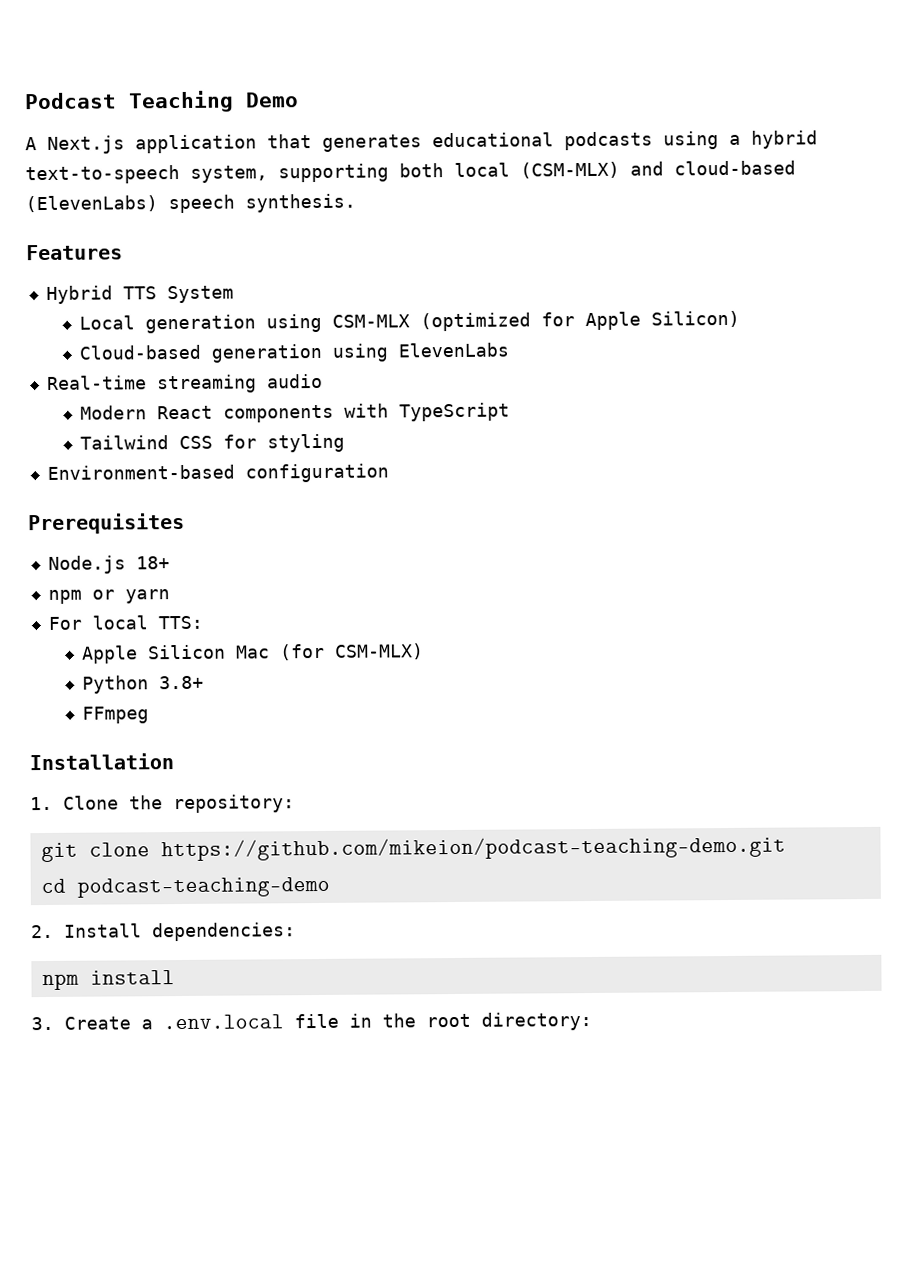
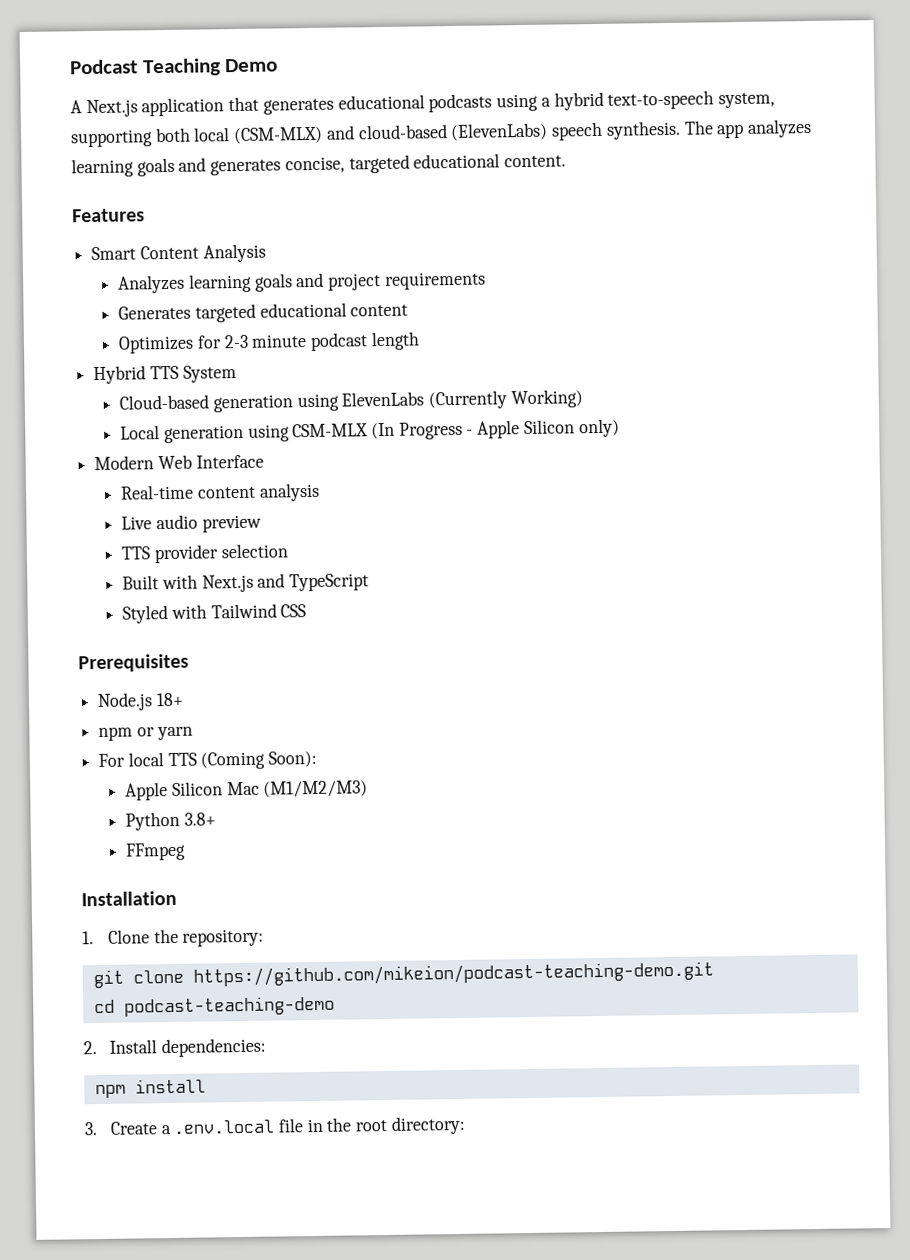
- A Next.js application that generates educational podcasts using a hybrid text-to-speech system, supporting both local (CSM-MLX) and cloud-based (ElevenLabs) speech synthesis.
+ A Next.js application that generates educational podcasts using a hybrid text-to-speech system, supporting both local (CSM-MLX) and cloud-based (ElevenLabs) speech synthesis. The app analyzes learning goals and generates concise, targeted educational content.
  Features
+ Smart Content Analysis
+ Analyzes learning goals and project requirements
+ Generates targeted educational content
+ Optimizes for 2-3 minute podcast length
  Hybrid TTS System
- Local generation using CSM-MLX (optimized for Apple Silicon)
- Cloud-based generation using ElevenLabs
- Real-time streaming audio
- Modern React components with TypeScript
+ Cloud-based generation using ElevenLabs (Currently Working)
+ Local generation using CSM-MLX (In Progress - Apple Silicon only)
+ Modern Web Interface
+ Real-time content analysis
+ Live audio preview
+ TTS provider selection
+ Built with Next.js and TypeScript
- Tailwind CSS for styling
- Environment-based configuration
+ Styled with Tailwind CSS
- For local TTS:
+ For local TTS (Coming Soon):
- Apple Silicon Mac (for CSM-MLX)
+ Apple Silicon Mac (M1/M2/M3)

